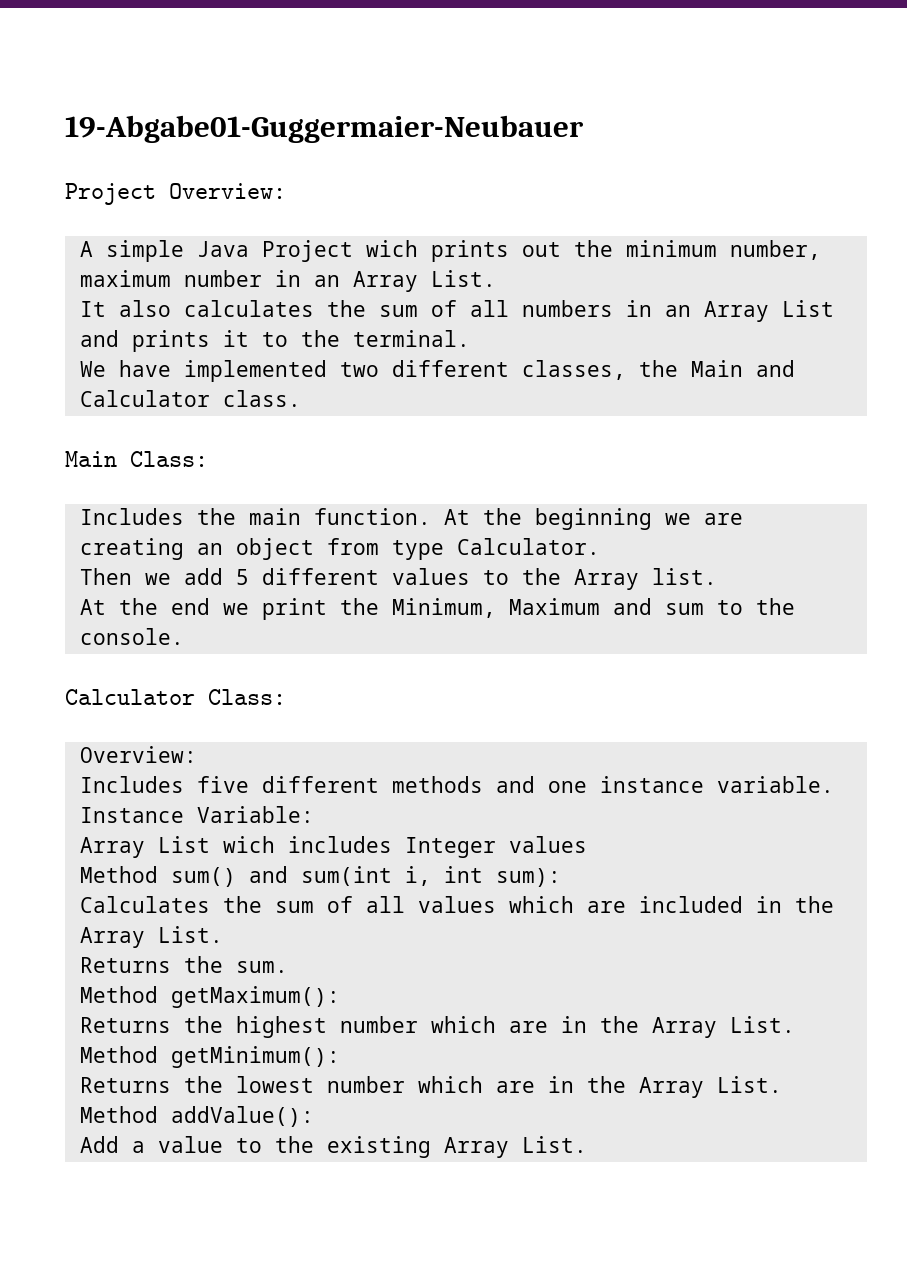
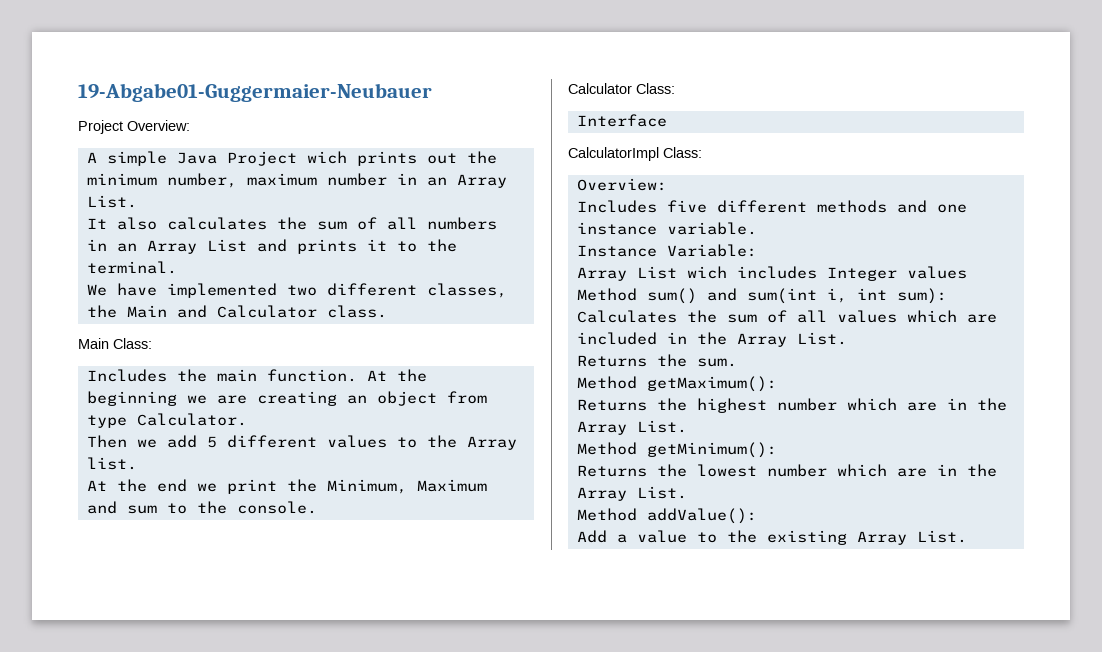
+ Interface
+ CalculatorImpl Class:

